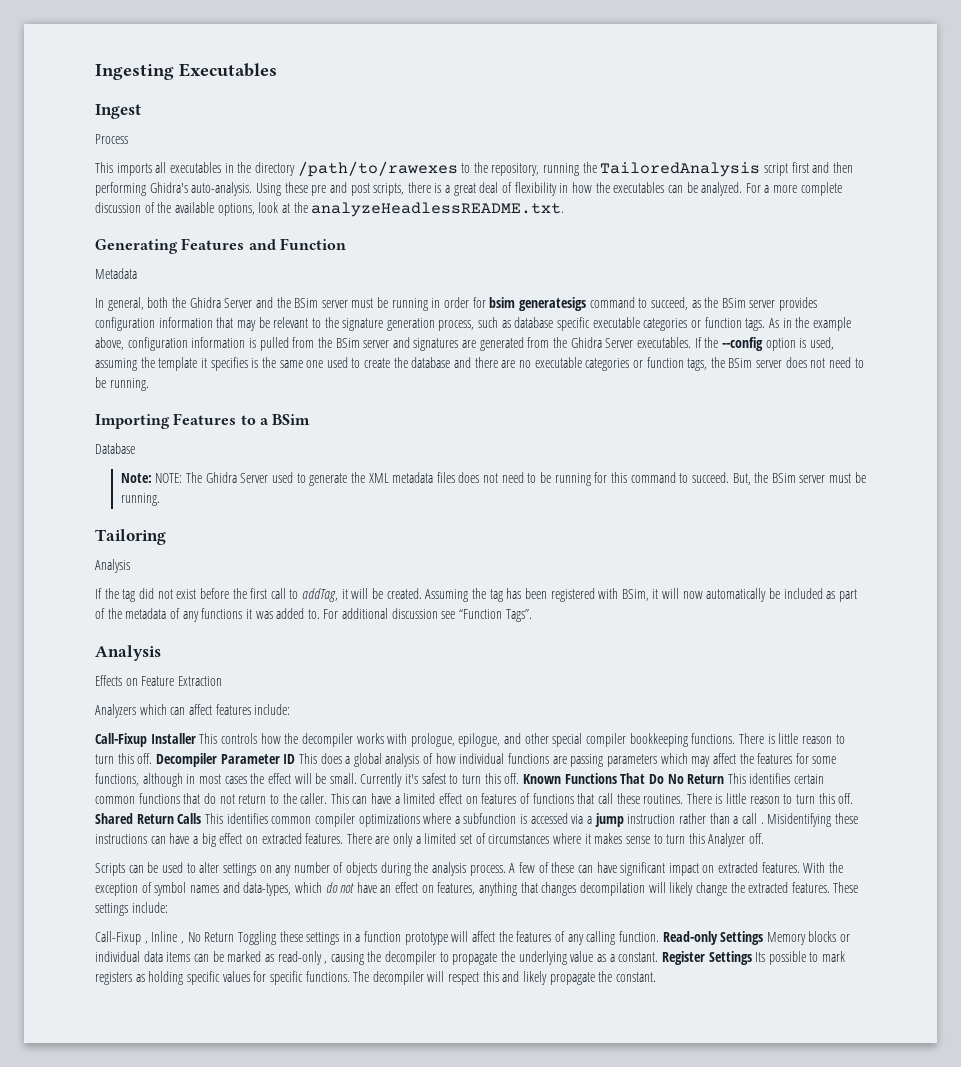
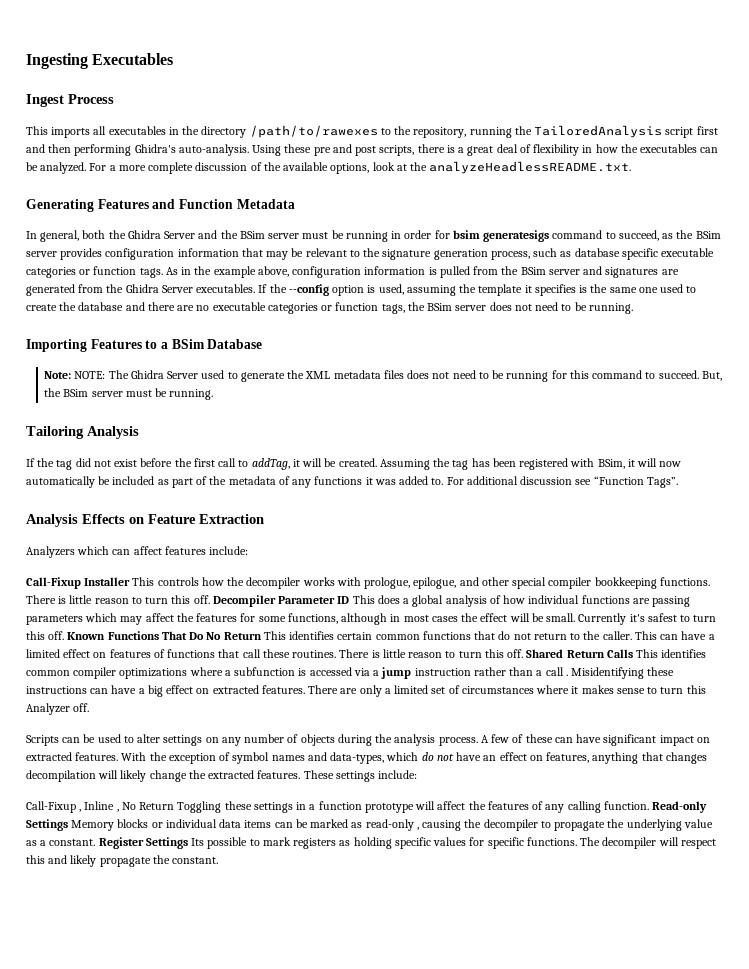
- Ingest
- Process
+ Ingest Process
- Generating Features and Function
- Metadata
+ Generating Features and Function Metadata
- Importing Features to a BSim
- Database
+ Importing Features to a BSim Database
- Tailoring
- Analysis
+ Tailoring Analysis
  For additional discussion see “Function Tags”.
- Analysis
- Effects on Feature Extraction
+ Analysis Effects on Feature Extraction

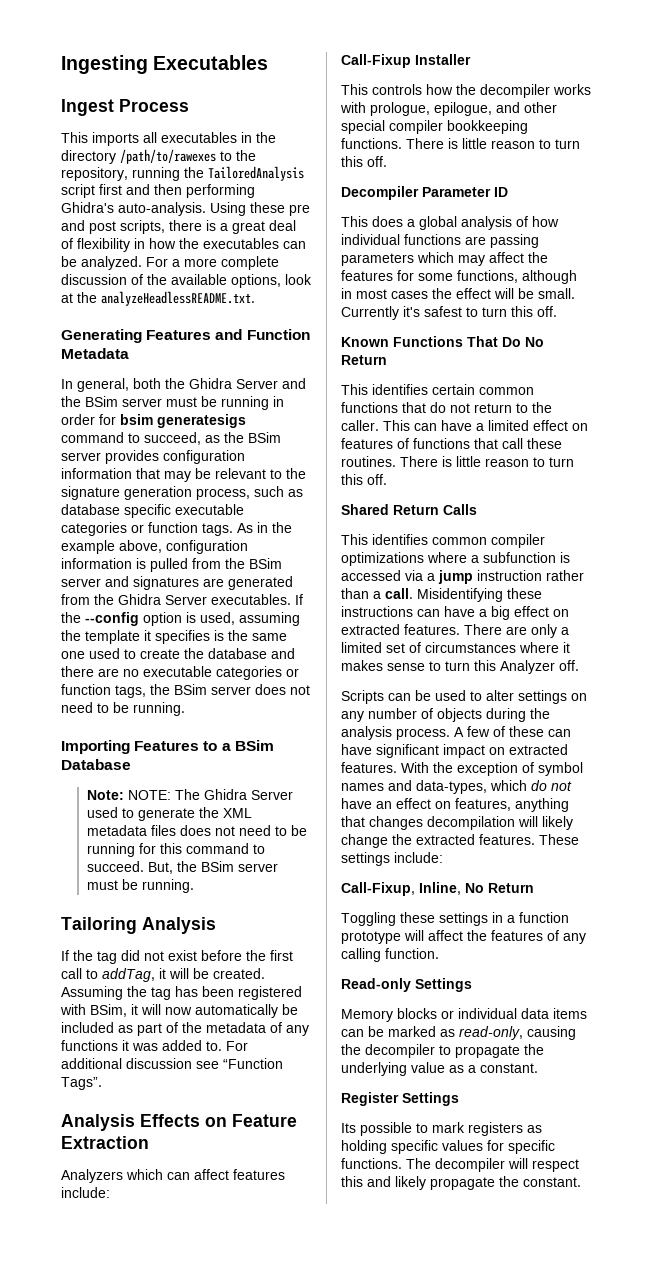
- Call-Fixup Installer This controls how the decompiler works with prologue, epilogue, and other special compiler bookkeeping functions. There is little reason to turn this off. Decompiler Parameter ID This does a global analysis of how individual functions are passing parameters which may affect the features for some functions, although in most cases the effect will be small.
+ Call-Fixup Installer
+ This controls how the decompiler works with prologue, epilogue, and other special compiler bookkeeping functions. There is little reason to turn this off.
+ Decompiler Parameter ID
+ This does a global analysis of how individual functions are passing parameters which may affect the features for some functions, although in most cases the effect will be small.
- Currently it's safest to turn this off. Known Functions That Do No Return This identifies certain common functions that do not return to the caller.
+ Currently it's safest to turn this off.
+ Known Functions That Do No Return
+ This identifies certain common functions that do not return to the caller.
- This can have a limited effect on features of functions that call these routines. There is little reason to turn this off. Shared Return Calls This identifies common compiler optimizations where a subfunction is accessed via a jump instruction rather than a call .
+ This can have a limited effect on features of functions that call these routines. There is little reason to turn this off.
+ Shared Return Calls
+ This identifies common compiler optimizations where a subfunction is accessed via a jump instruction rather than a call.
- Call-Fixup , Inline , No Return Toggling these settings in a function prototype will affect the features of any calling function. Read-only Settings Memory blocks or individual data items can be marked as read-only , causing the decompiler to propagate the underlying value as a constant. Register Settings Its possible to mark registers as holding specific values for specific functions.
+ Call-Fixup, Inline, No Return
+ Toggling these settings in a function prototype will affect the features of any calling function.
+ Read-only Settings
+ Memory blocks or individual data items can be marked as read-only, causing the decompiler to propagate the underlying value as a constant.
+ Register Settings
+ Its possible to mark registers as holding specific values for specific functions.

